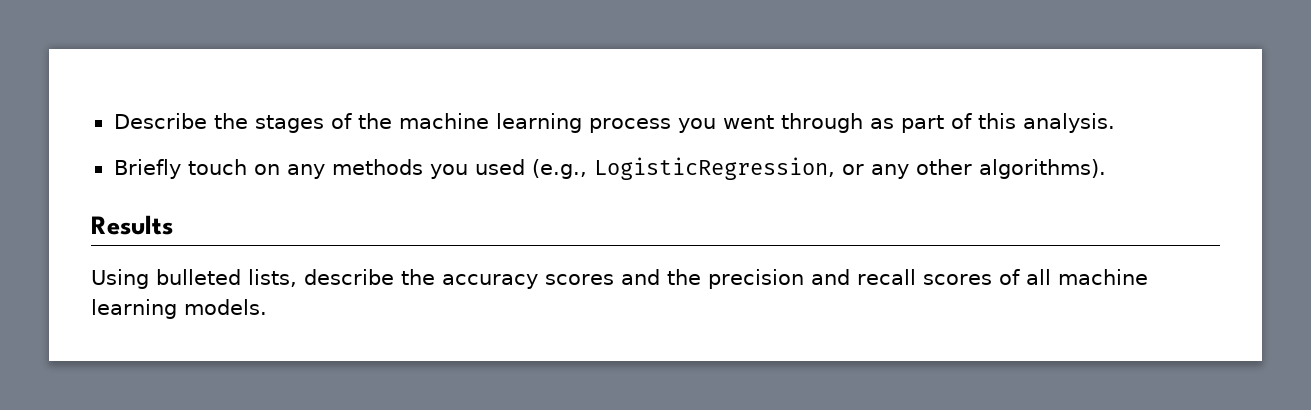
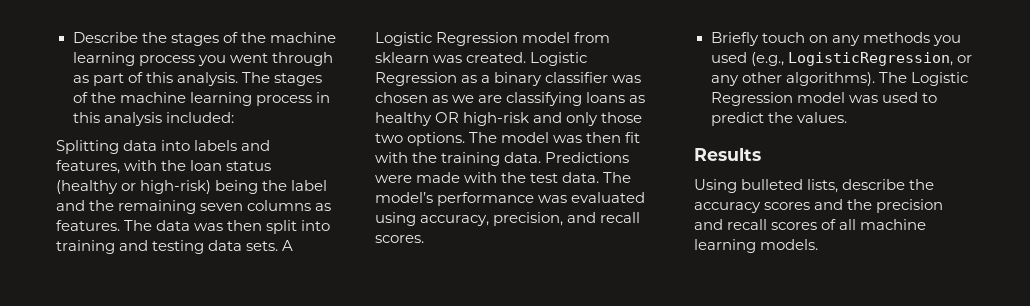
+ The stages of the machine learning process in this analysis included:
+ Splitting data into labels and features, with the loan status (healthy or high-risk) being the label and the remaining seven columns as features. The data was then split into training and testing data sets. A Logistic Regression model from sklearn was created. Logistic Regression as a binary classifier was chosen as we are classifying loans as healthy OR high-risk and only those two options. The model was then fit with the training data. Predictions were made with the test data. The model’s performance was evaluated using accuracy, precision, and recall scores.
+ The Logistic Regression model was used to predict the values.

